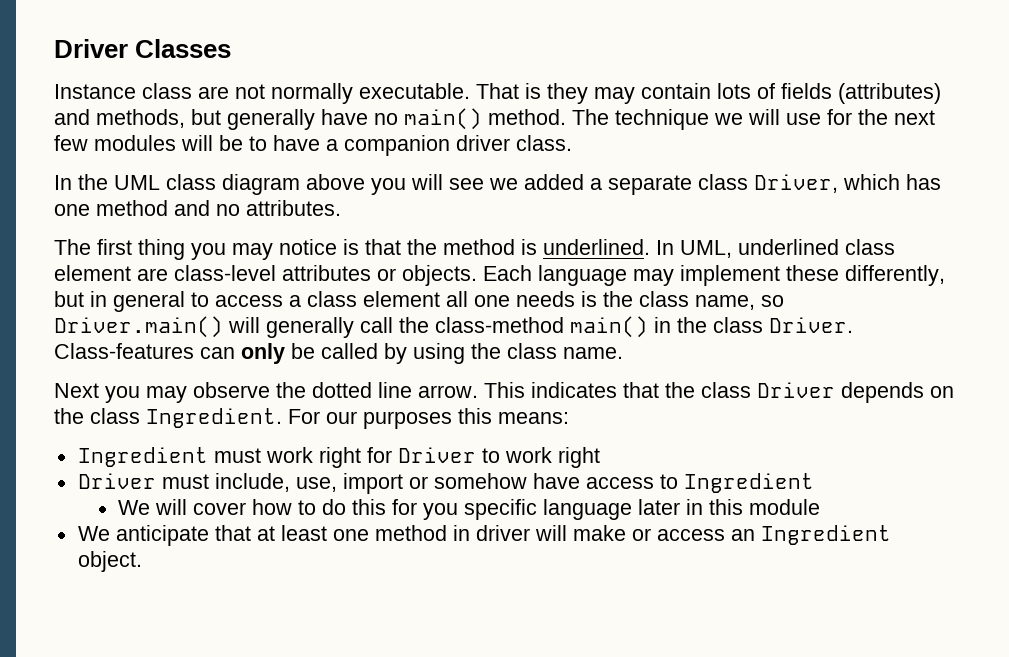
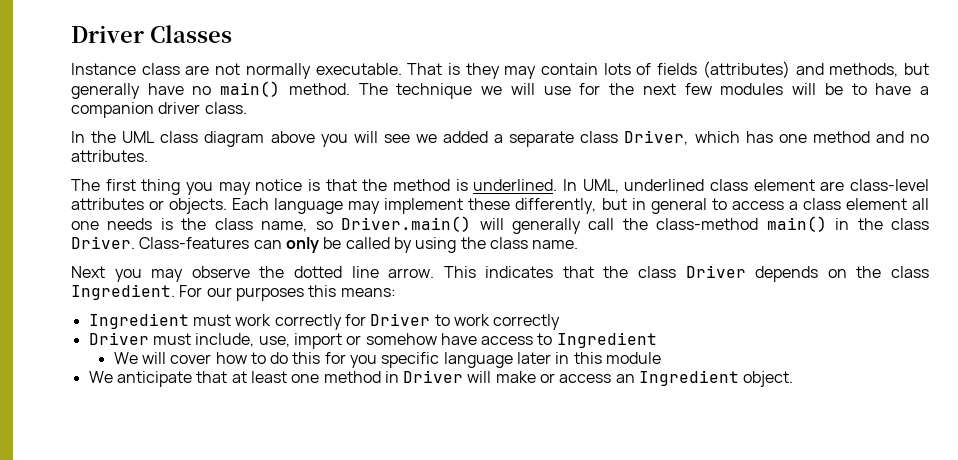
- Ingredient must work right for Driver to work right
+ Ingredient must work correctly for Driver to work correctly
- We anticipate that at least one method in driver will make or access an Ingredient object.
+ We anticipate that at least one method in Driver will make or access an Ingredient object.

